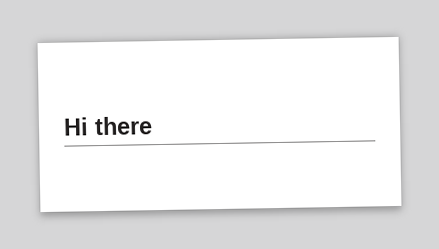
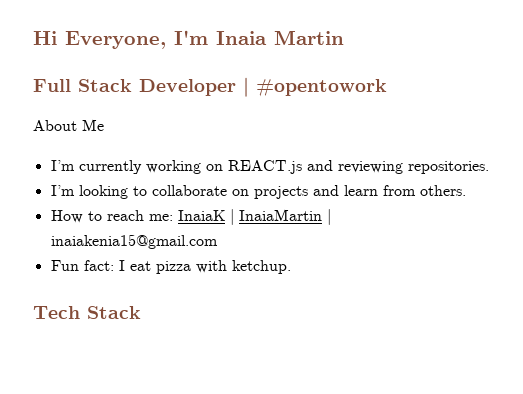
- Hi there
+ Hi Everyone, I'm Inaia Martin
+ Full Stack Developer | #opentowork
+ About Me
+ I’m currently working on REACT.js and reviewing repositories.
+ I’m looking to collaborate on projects and learn from others.
+ How to reach me: InaiaK | InaiaMartin | inaiakenia15@gmail.com
+ Fun fact: I eat pizza with ketchup.
+ Tech Stack

